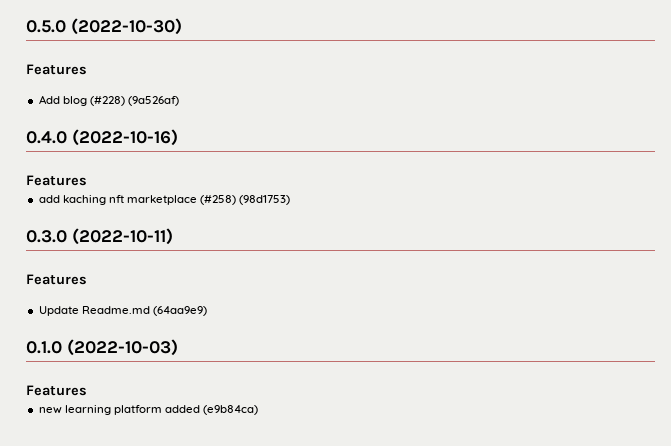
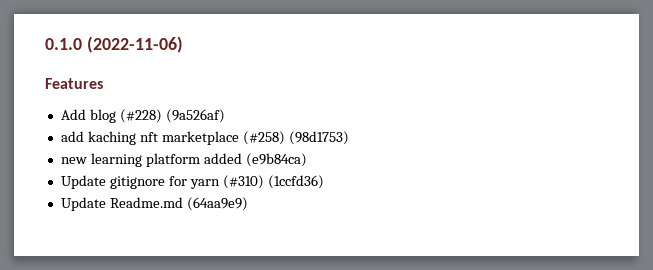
- 0.5.0 (2022-10-30)
+ 0.1.0 (2022-11-06)
- 0.4.0 (2022-10-16)
- Features
- 0.3.0 (2022-10-11)
- Features
- Update Readme.md (64aa9e9)
- 0.1.0 (2022-10-03)
- Features
+ Update gitignore for yarn (#310) (1ccfd36)
+ Update Readme.md (64aa9e9)

